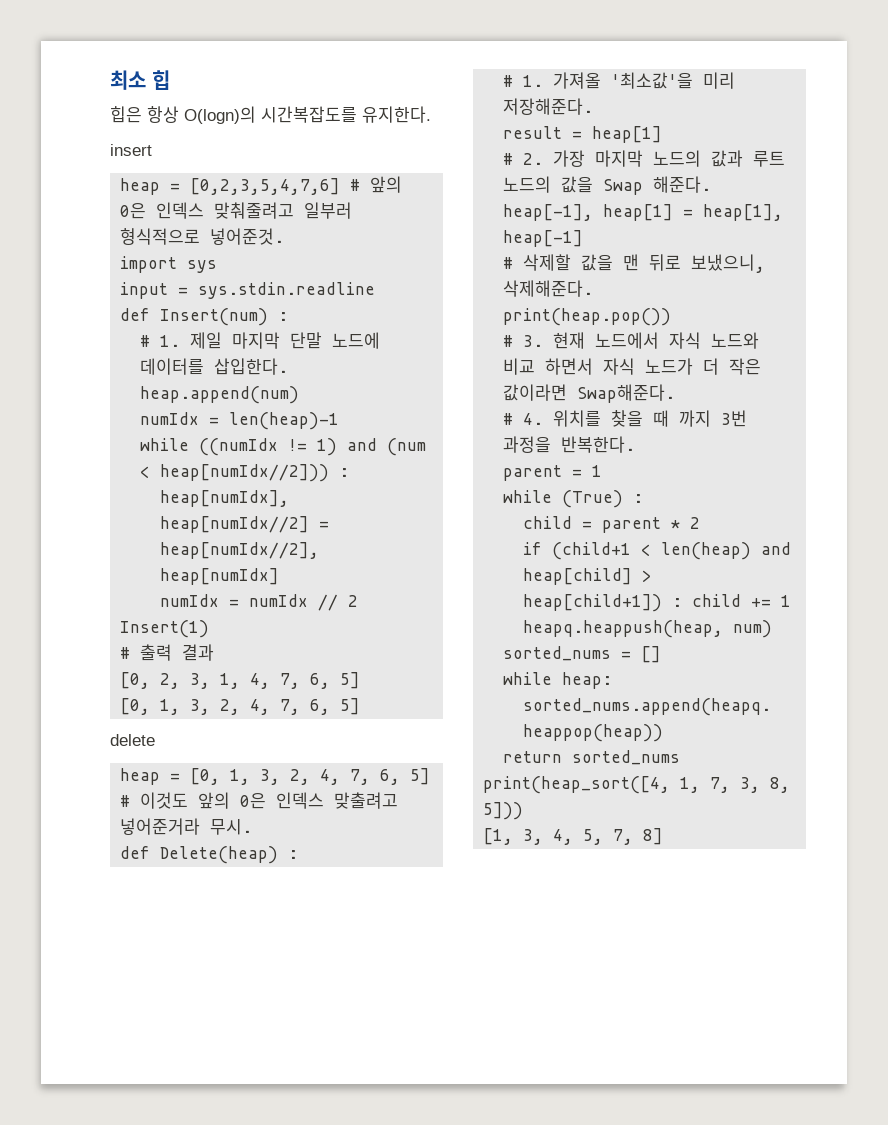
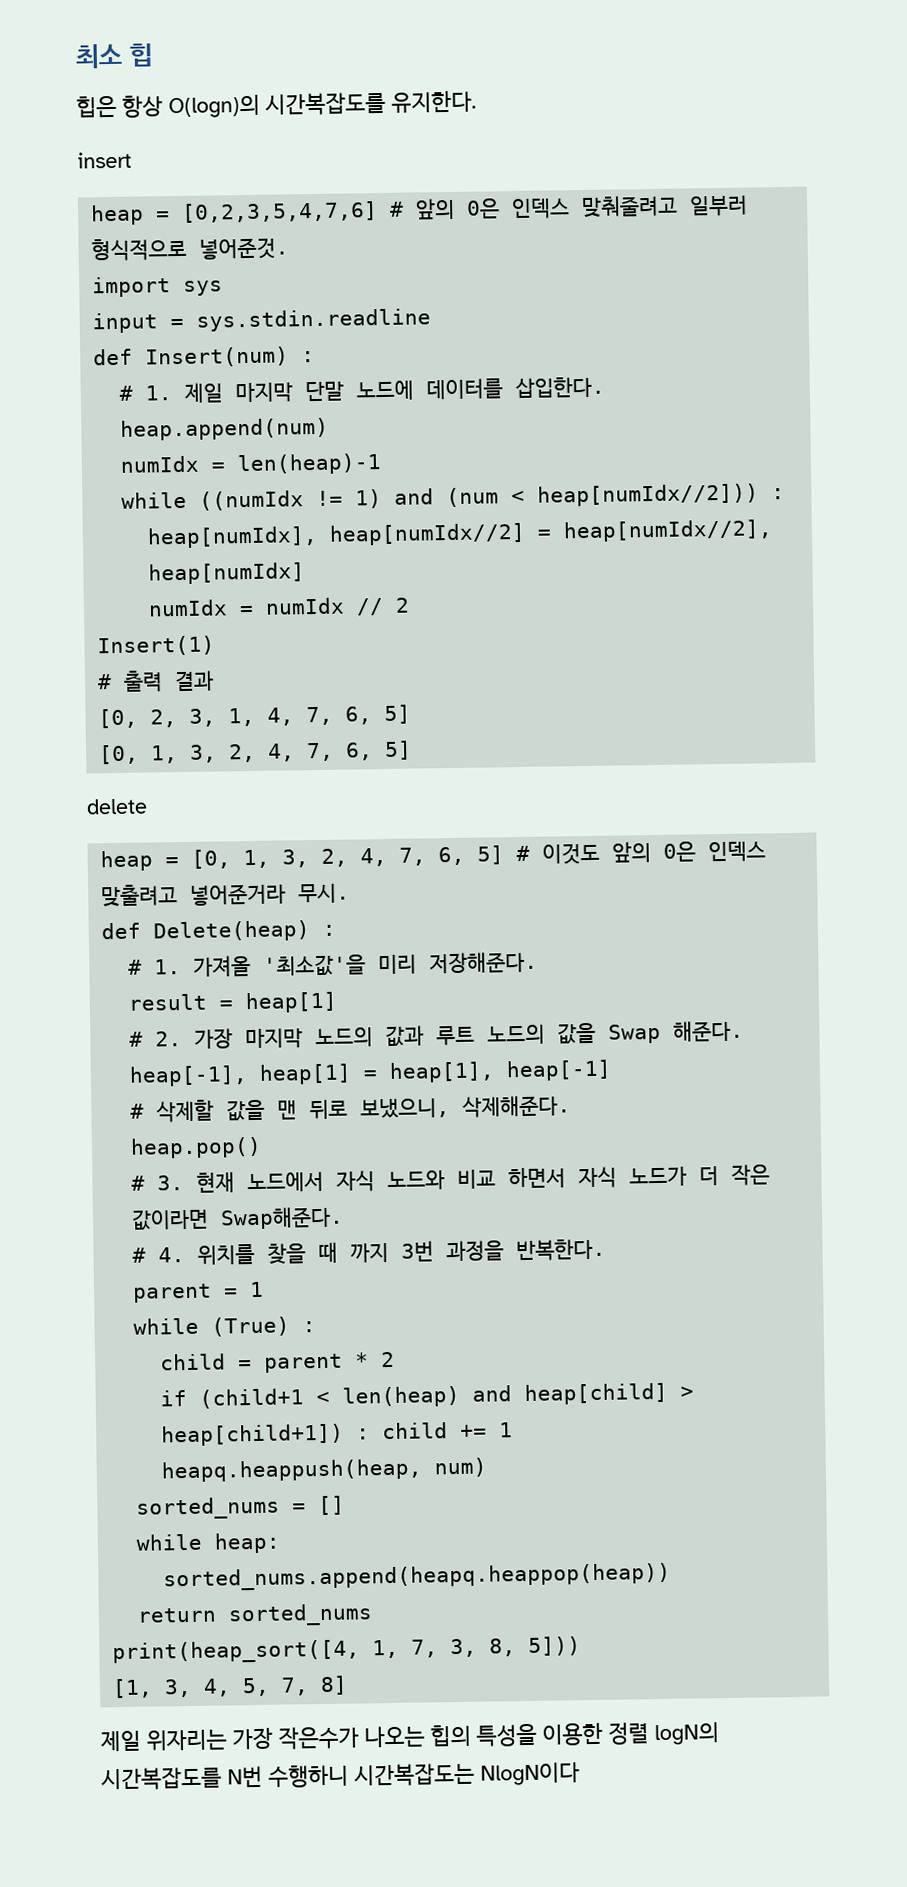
- print(heap.pop())
+ heap.pop()
+ 제일 위자리는 가장 작은수가 나오는 힙의 특성을 이용한 정렬 logN의 시간복잡도를 N번 수행하니 시간복잡도는 NlogN이다

